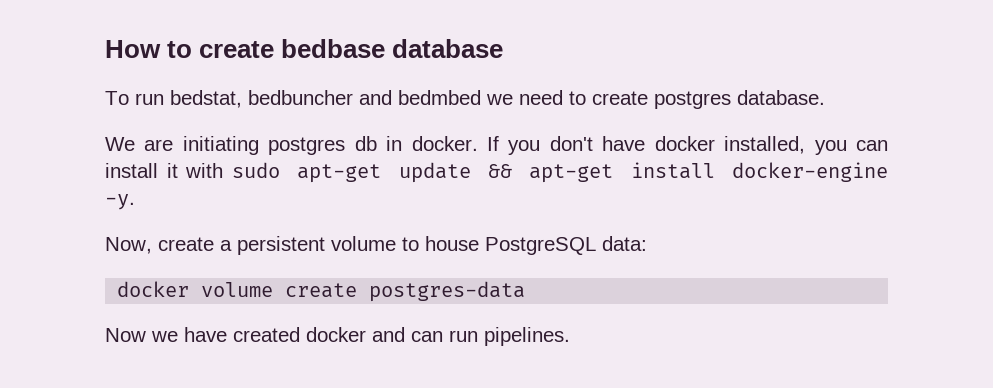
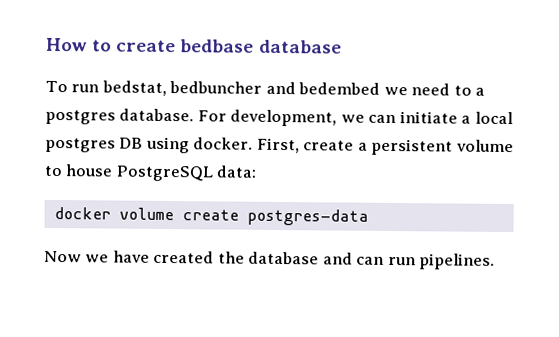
- To run bedstat, bedbuncher and bedmbed we need to create postgres database.
- We are initiating postgres db in docker. If you don't have docker installed, you can install it with sudo apt-get update && apt-get install docker-engine -y.
- Now, create a persistent volume to house PostgreSQL data:
+ To run bedstat, bedbuncher and bedembed we need to a postgres database. For development, we can initiate a local postgres DB using docker. First, create a persistent volume to house PostgreSQL data:
- Now we have created docker and can run pipelines.
+ Now we have created the database and can run pipelines.

